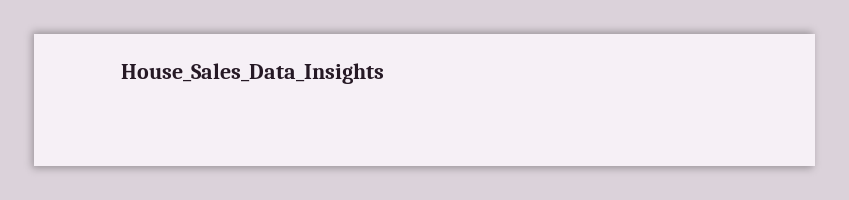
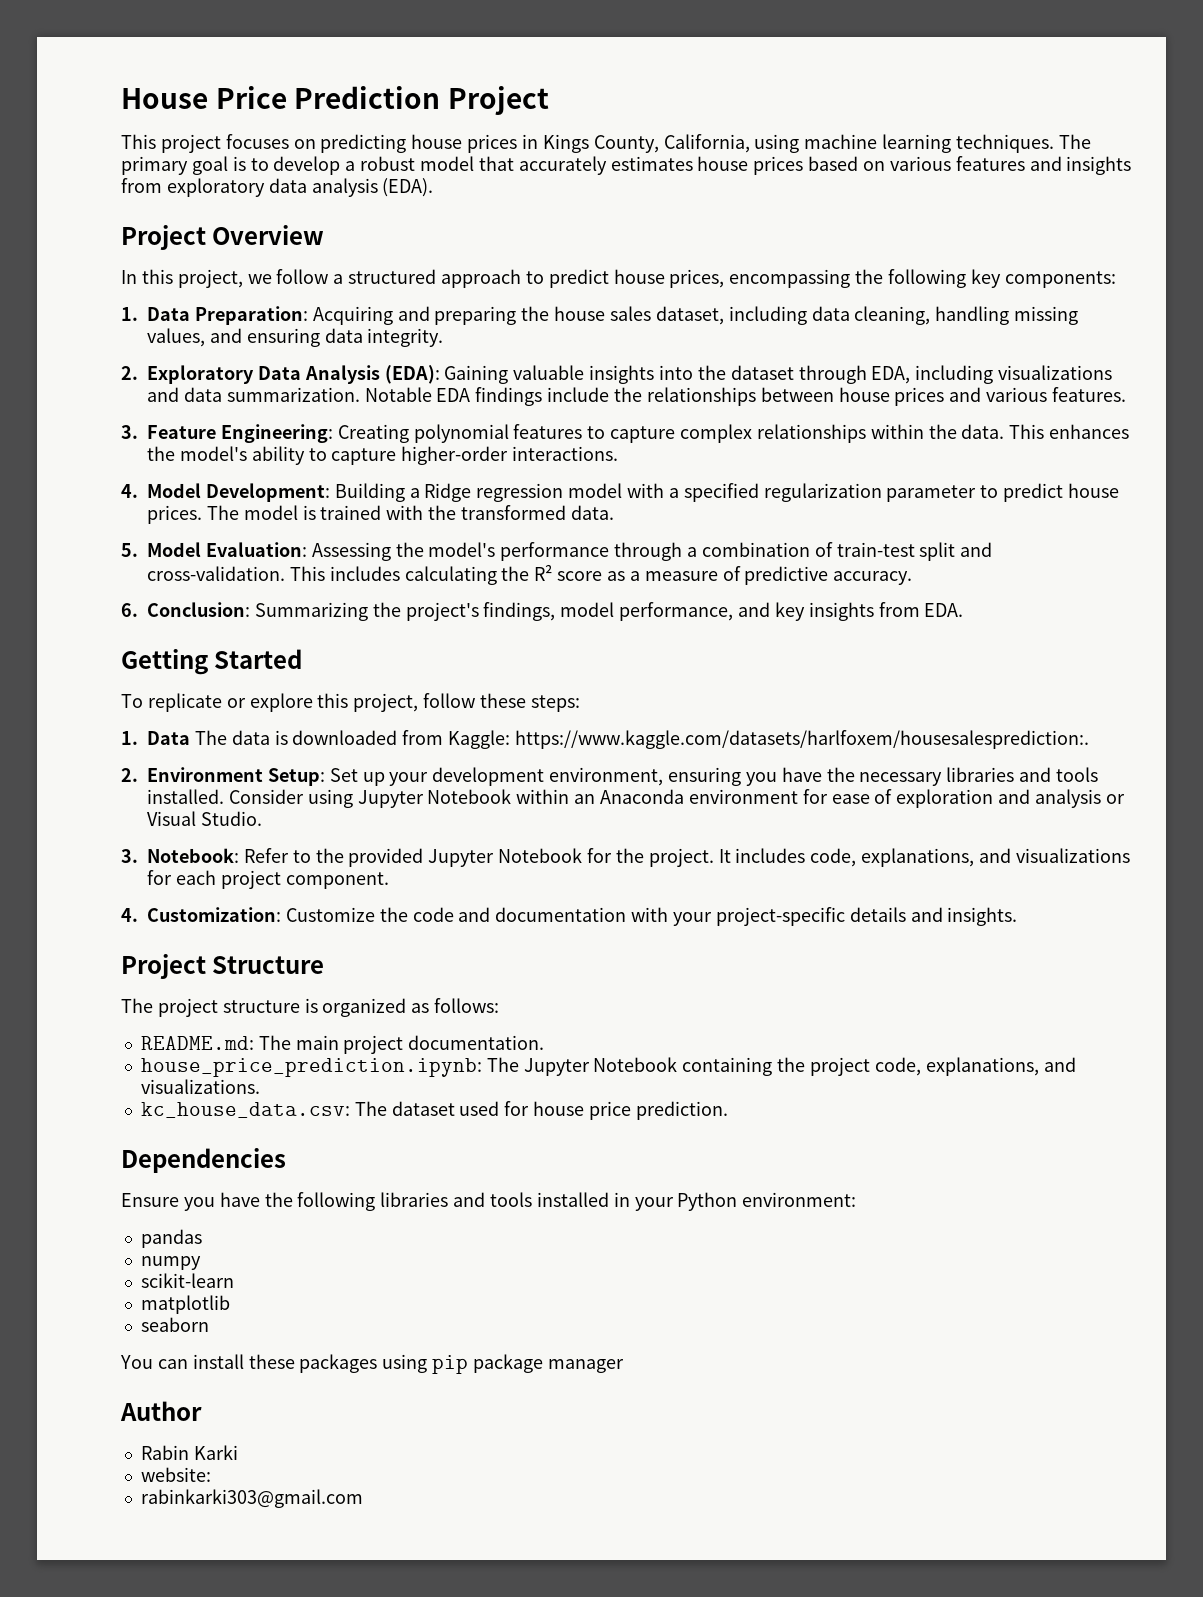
- House_Sales_Data_Insights
+ House Price Prediction Project
+ This project focuses on predicting house prices in Kings County, California, using machine learning techniques. The primary goal is to develop a robust model that accurately estimates house prices based on various features and insights from exploratory data analysis (EDA).
+ Project Overview
+ In this project, we follow a structured approach to predict house prices, encompassing the following key components:
+ 1. Data Preparation: Acquiring and preparing the house sales dataset, including data cleaning, handling missing values, and ensuring data integrity.
+ 2. Exploratory Data Analysis (EDA): Gaining valuable insights into the dataset through EDA, including visualizations and data summarization. Notable EDA findings include the relationships between house prices and various features.
+ 3. Feature Engineering: Creating polynomial features to capture complex relationships within the data. This enhances the model's ability to capture higher-order interactions.
+ 4. Model Development: Building a Ridge regression model with a specified regularization parameter to predict house prices. The model is trained with the transformed data.
+ 5. Model Evaluation: Assessing the model's performance through a combination of train-test split and cross-validation. This includes calculating the R² score as a measure of predictive accuracy.
+ 6. Conclusion: Summarizing the project's findings, model performance, and key insights from EDA.
+ Getting Started
+ To replicate or explore this project, follow these steps:
+ 1. Data The data is downloaded from Kaggle: https://www.kaggle.com/datasets/harlfoxem/housesalesprediction:.
+ 2. Environment Setup: Set up your development environment, ensuring you have the necessary libraries and tools installed. Consider using Jupyter Notebook within an Anaconda environment for ease of exploration and analysis or Visual Studio.
+ 3. Notebook: Refer to the provided Jupyter Notebook for the project. It includes code, explanations, and visualizations for each project component.
+ 4. Customization: Customize the code and documentation with your project-specific details and insights.
+ Project Structure
+ The project structure is organized as follows:
+ README.md: The main project documentation.
+ house_price_prediction.ipynb: The Jupyter Notebook containing the project code, explanations, and visualizations.
+ kc_house_data.csv: The dataset used for house price prediction.
+ Dependencies
+ Ensure you have the following libraries and tools installed in your Python environment:
+ pandas
+ numpy
+ scikit-learn
+ matplotlib
+ seaborn
+ You can install these packages using pip package manager
+ Author
+ Rabin Karki
+ website:
+ rabinkarki303@gmail.com

